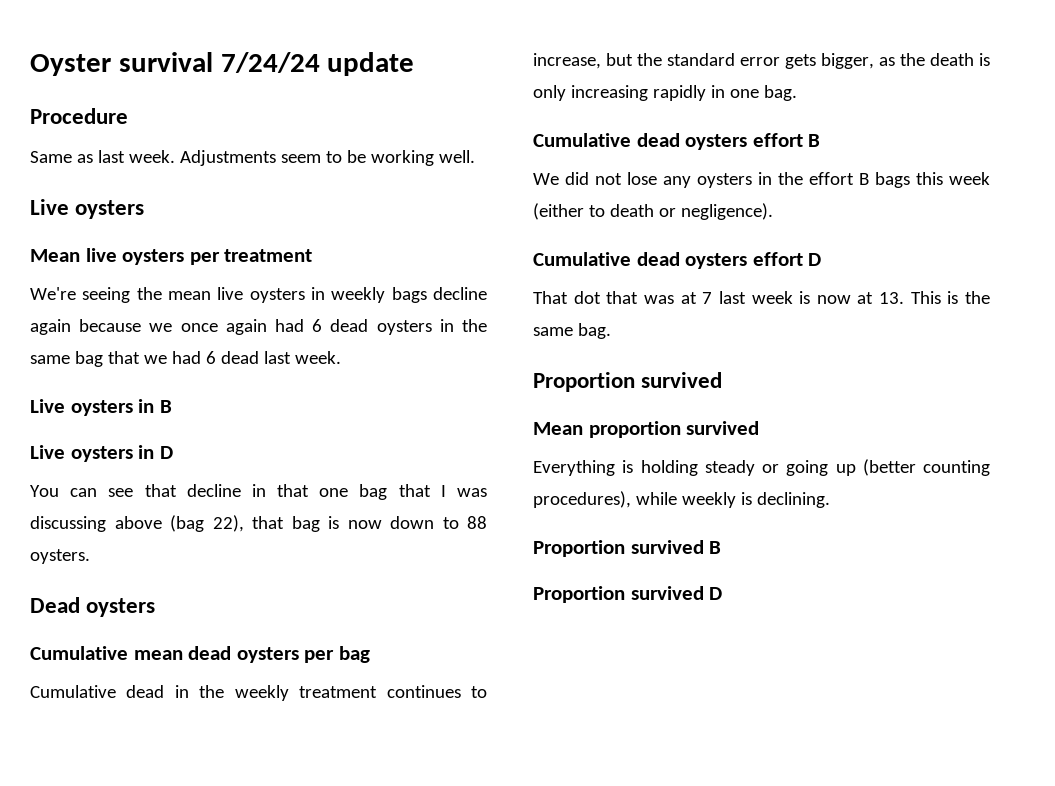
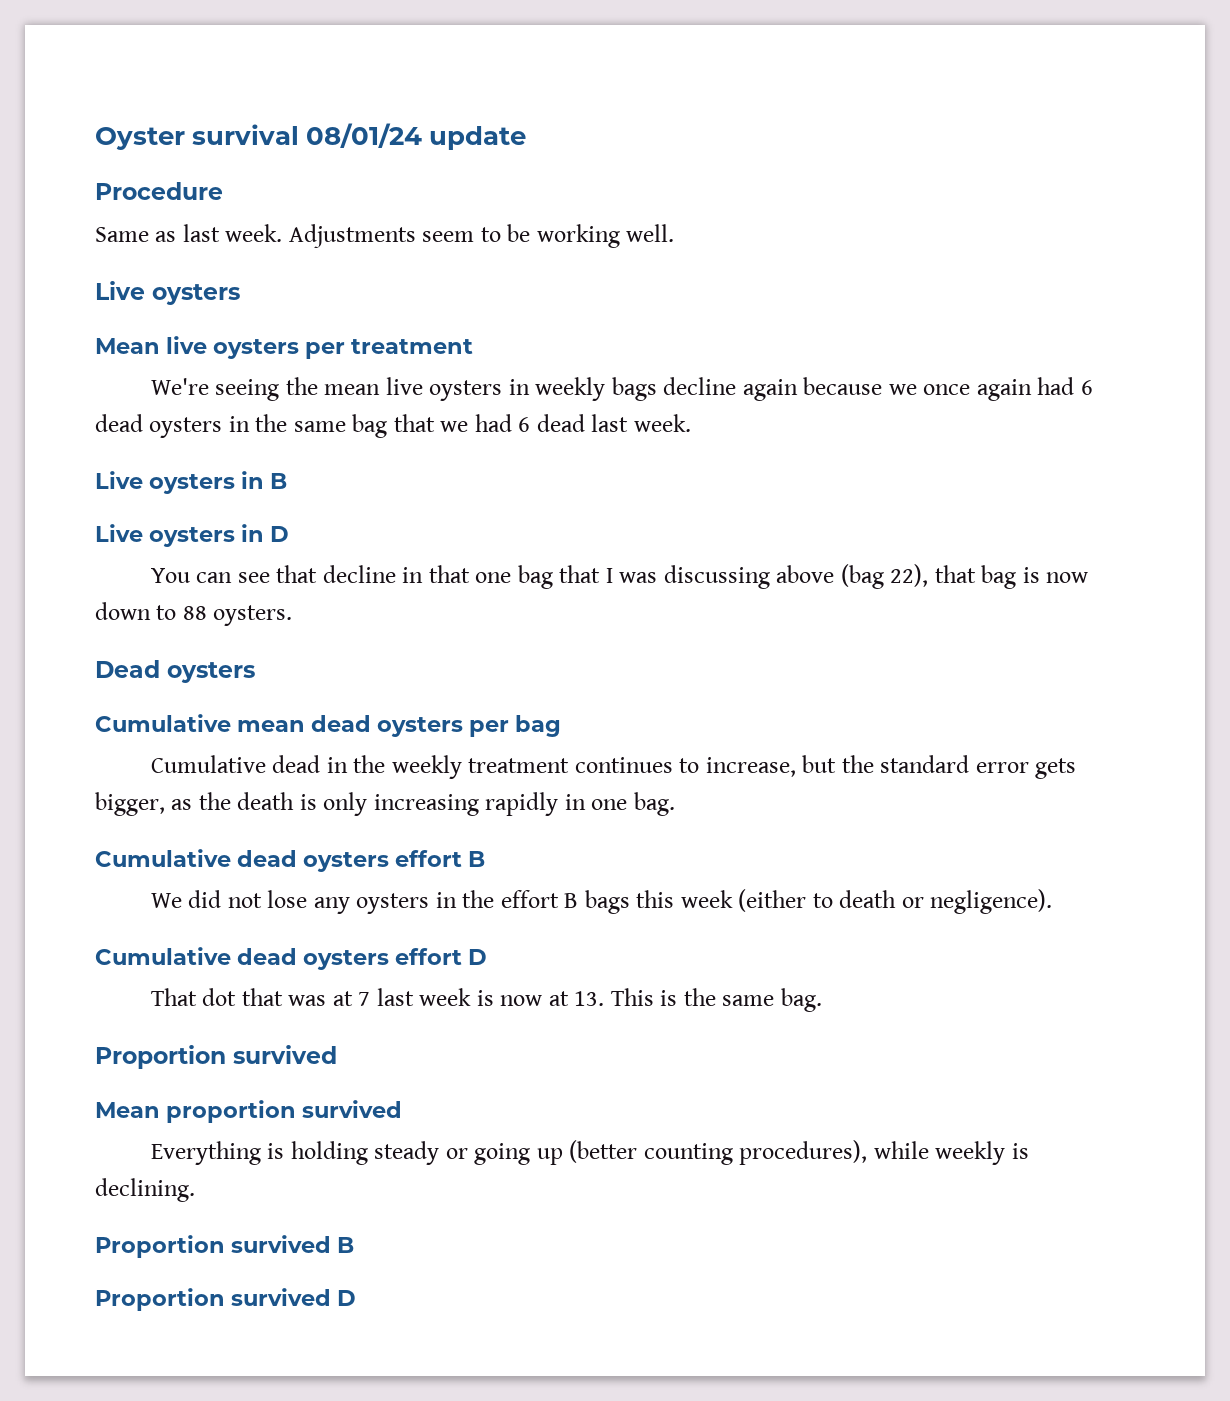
- Oyster survival 7/24/24 update
+ Oyster survival 08/01/24 update

